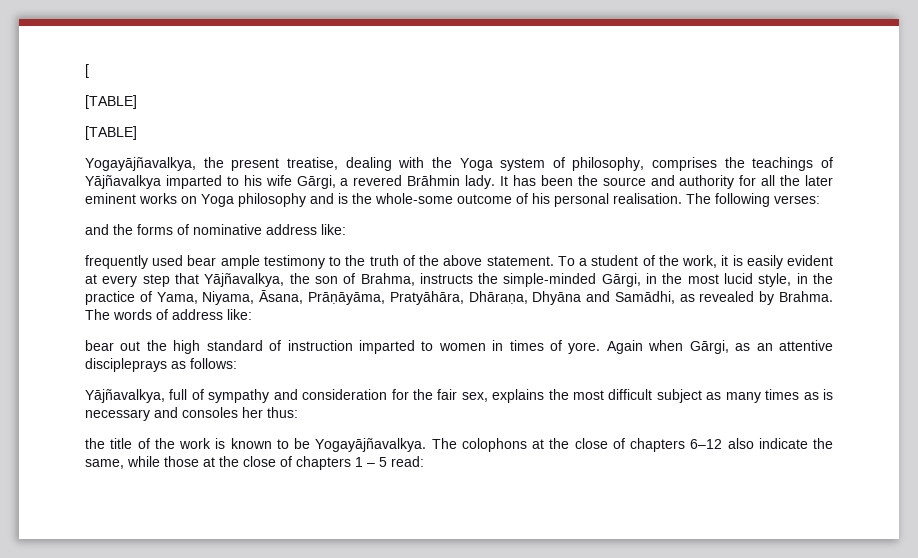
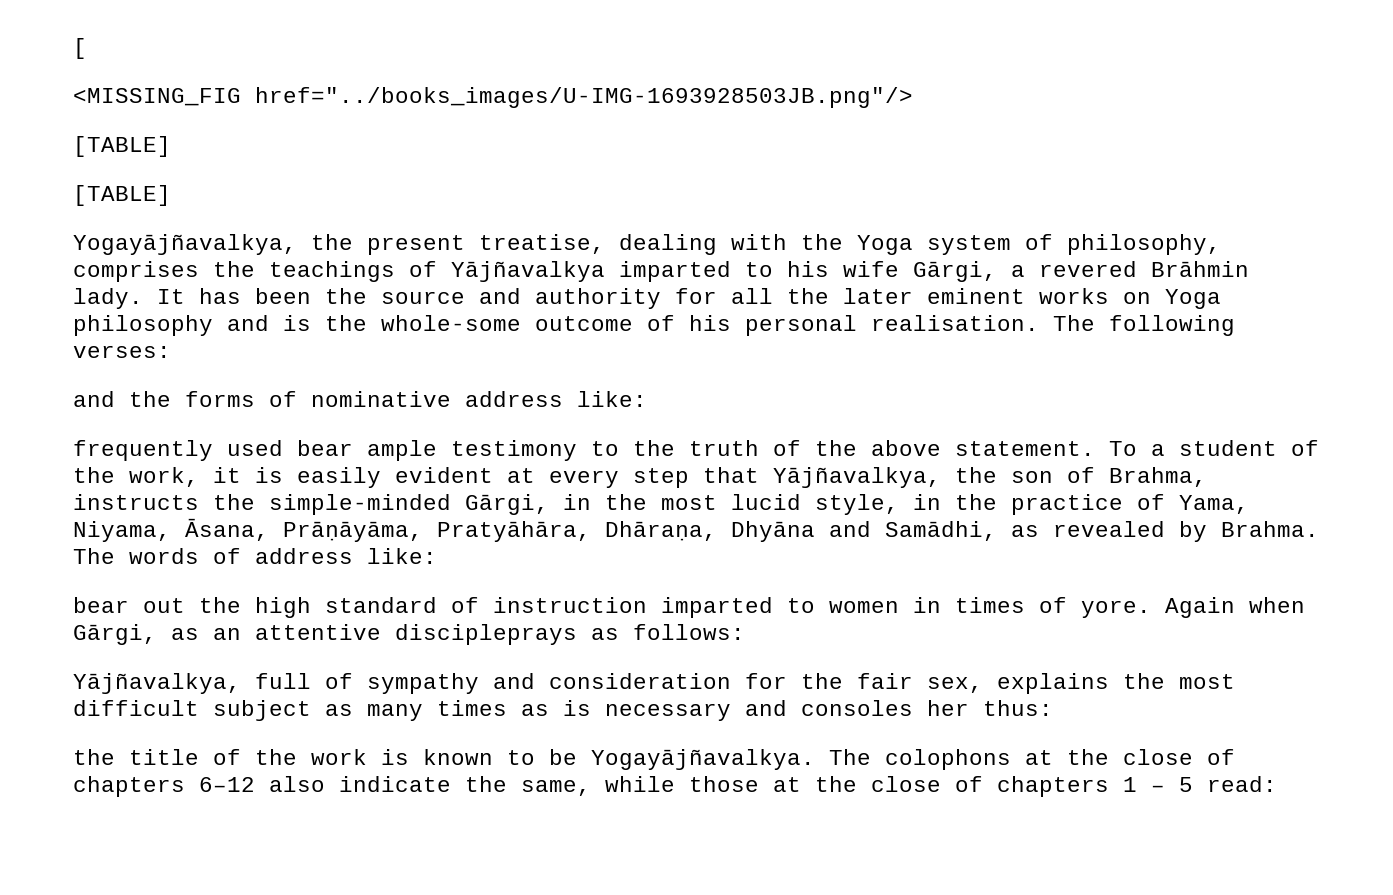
+ <MISSING_FIG href="../books_images/U-IMG-1693928503JB.png"/>

